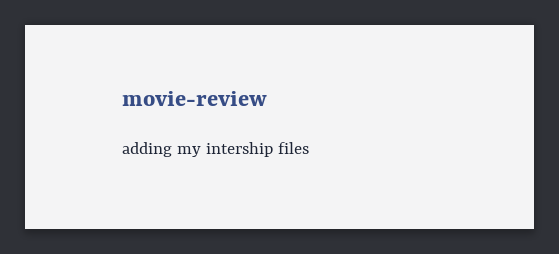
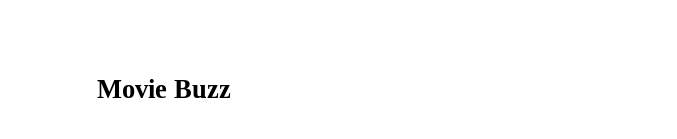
- movie-review
- adding my intership files
+ Movie Buzz

